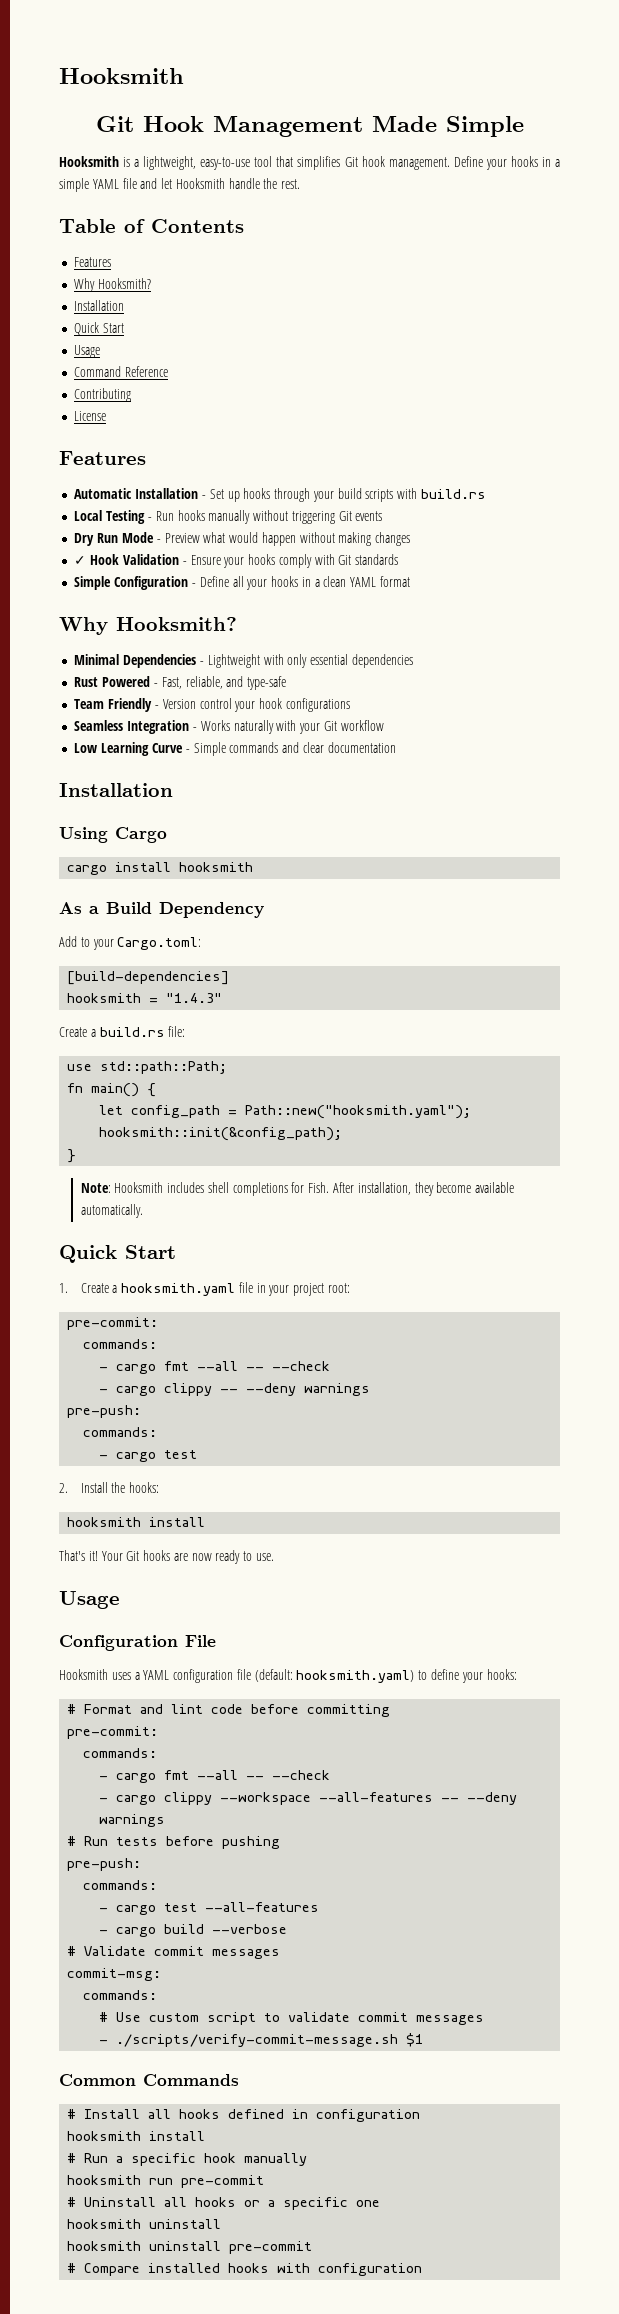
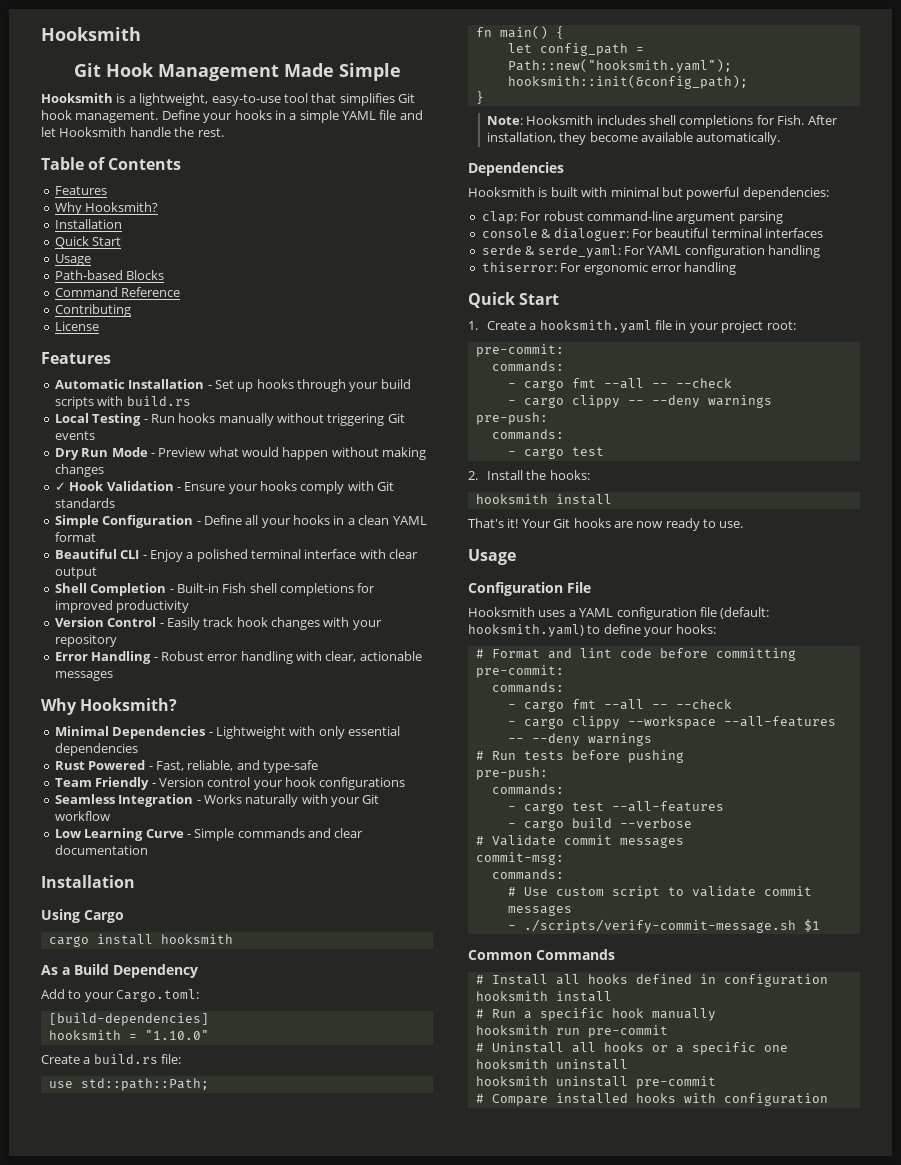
+ Path-based Blocks
+ Beautiful CLI - Enjoy a polished terminal interface with clear output
+ Shell Completion - Built-in Fish shell completions for improved productivity
+ Version Control - Easily track hook changes with your repository
+ Error Handling - Robust error handling with clear, actionable messages
- hooksmith = "1.4.3"
+ hooksmith = "1.10.0"
  After installation, they become available automatically.
+ Dependencies
+ Hooksmith is built with minimal but powerful dependencies:
+ clap: For robust command-line argument parsing
+ console & dialoguer: For beautiful terminal interfaces
+ serde & serde_yaml: For YAML configuration handling
+ thiserror: For ergonomic error handling

